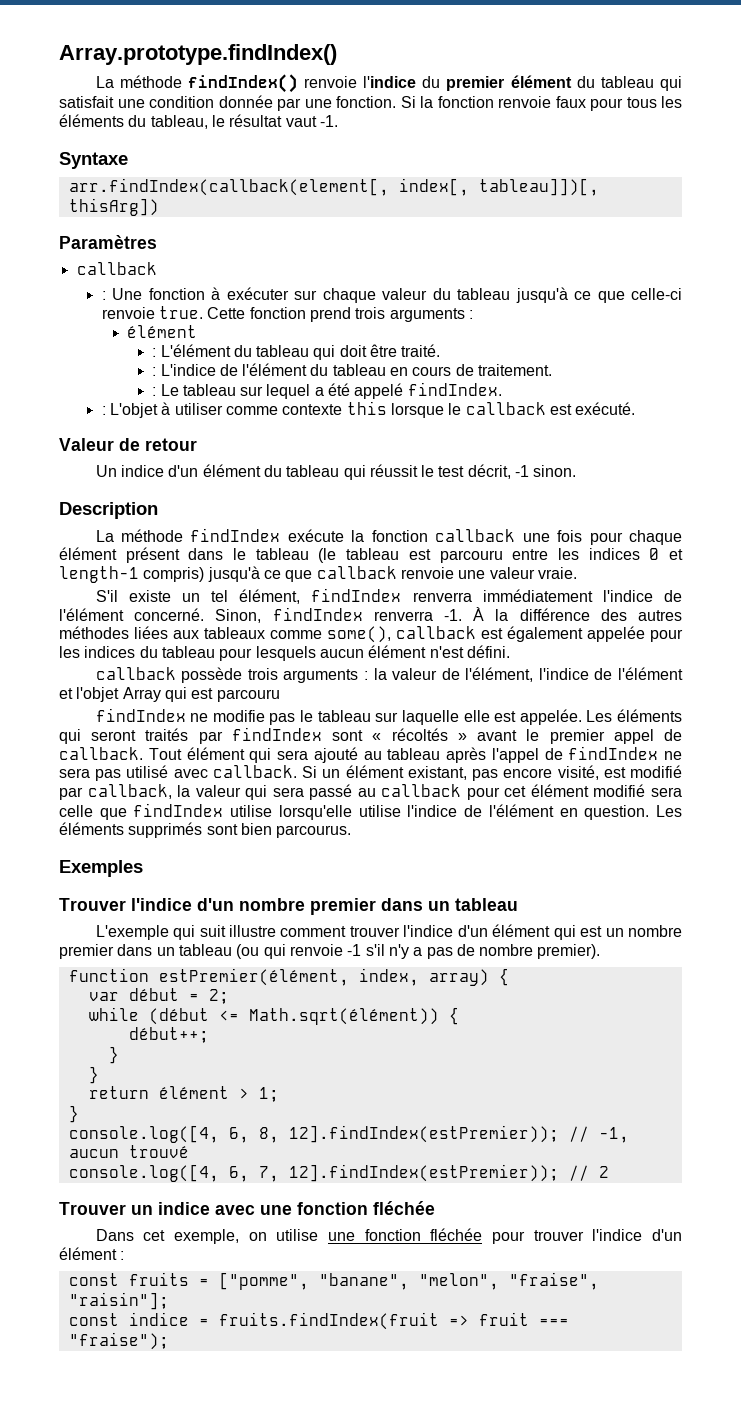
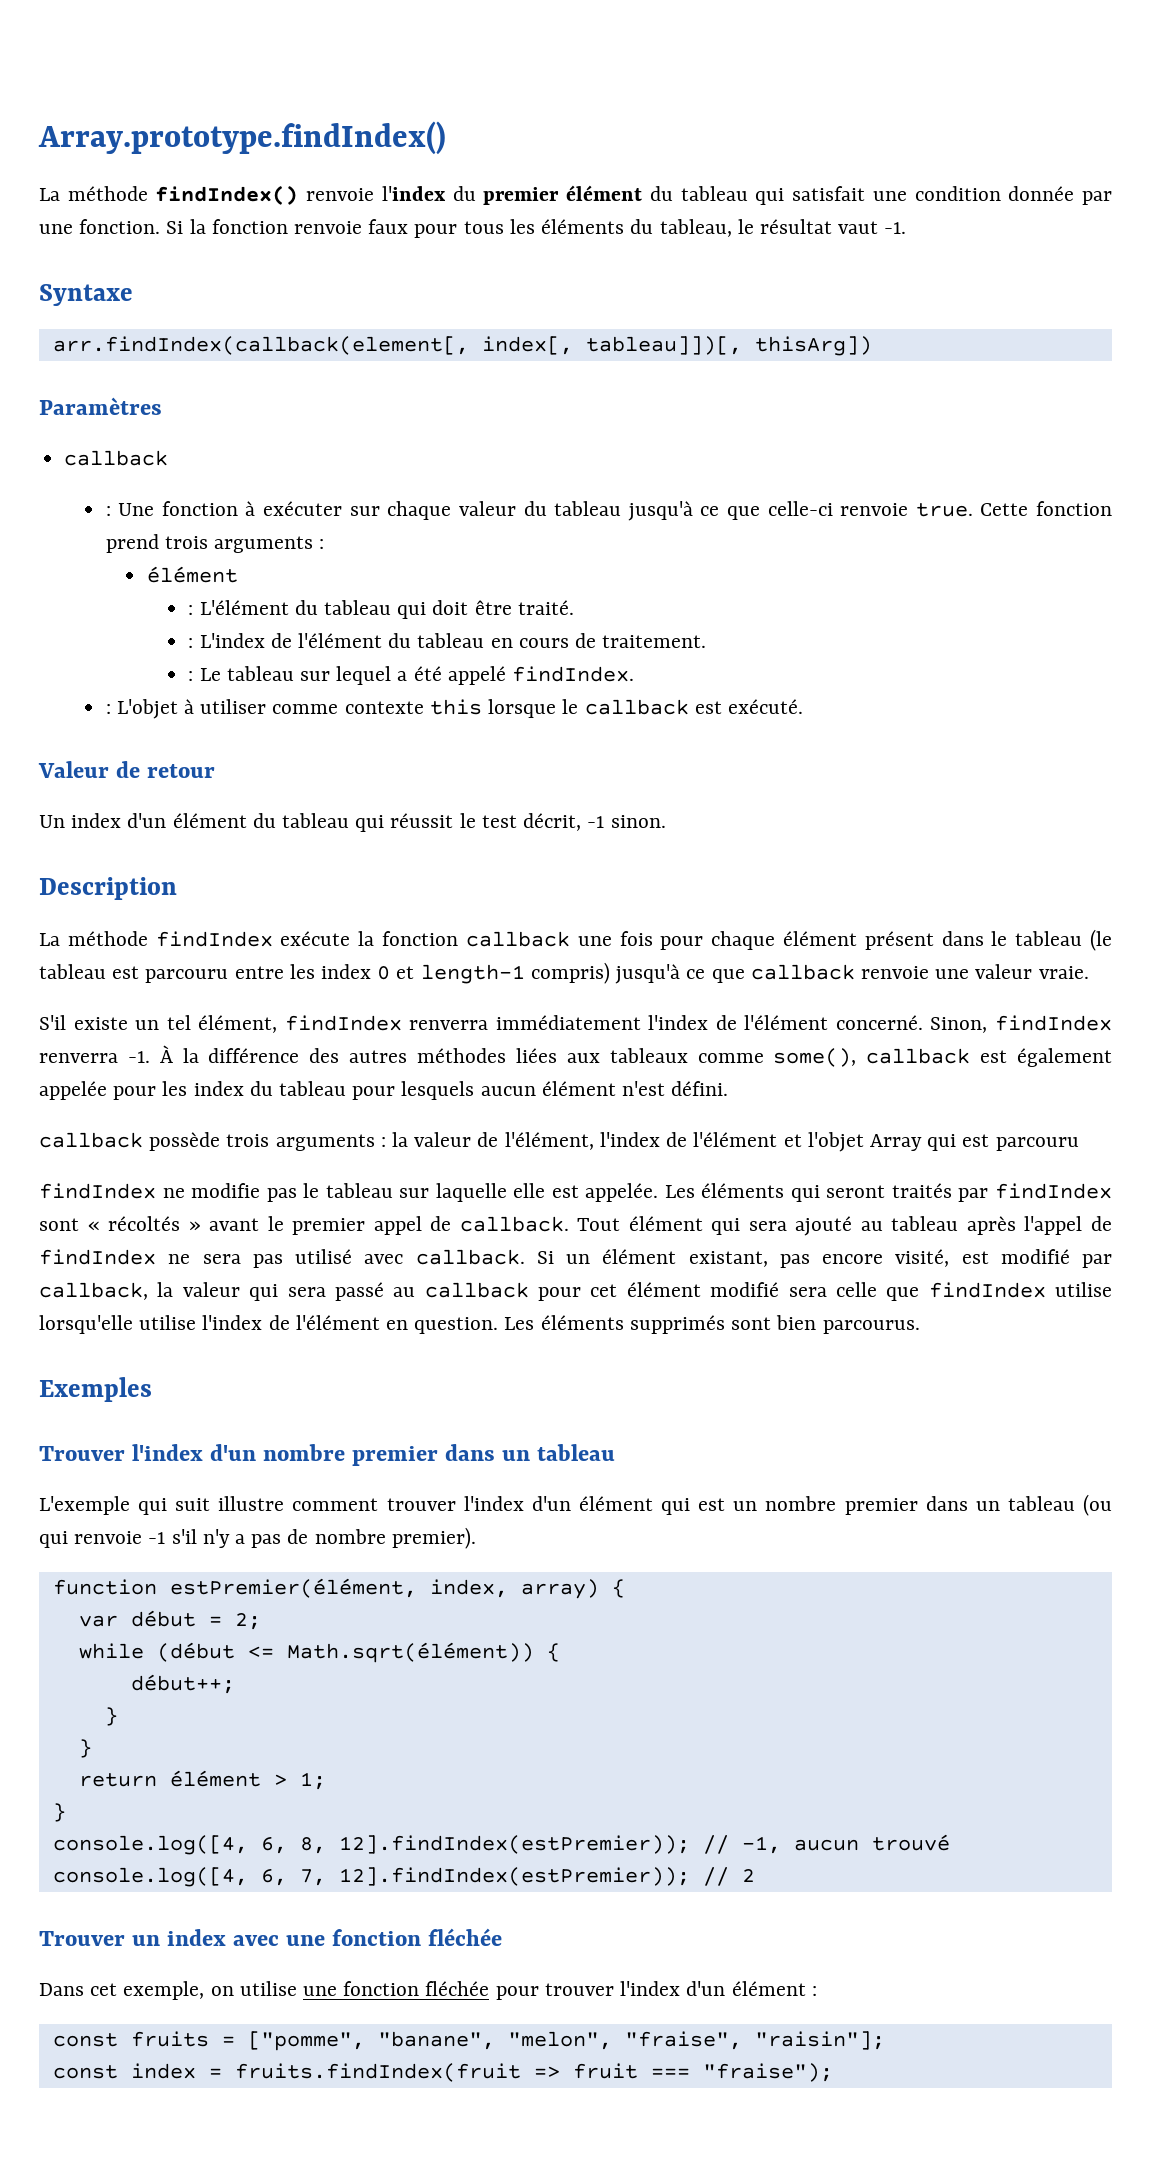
- La méthode findIndex() renvoie l'indice du premier élément du tableau qui satisfait une condition donnée par une fonction.
+ La méthode findIndex() renvoie l'index du premier élément du tableau qui satisfait une condition donnée par une fonction.
- : L'indice de l'élément du tableau en cours de traitement.
+ : L'index de l'élément du tableau en cours de traitement.
- Un indice d'un élément du tableau qui réussit le test décrit, -1 sinon.
+ Un index d'un élément du tableau qui réussit le test décrit, -1 sinon.
- La méthode findIndex exécute la fonction callback une fois pour chaque élément présent dans le tableau (le tableau est parcouru entre les indices 0 et length-1 compris) jusqu'à ce que callback renvoie une valeur vraie.
+ La méthode findIndex exécute la fonction callback une fois pour chaque élément présent dans le tableau (le tableau est parcouru entre les index 0 et length-1 compris) jusqu'à ce que callback renvoie une valeur vraie.
- S'il existe un tel élément, findIndex renverra immédiatement l'indice de l'élément concerné.
+ S'il existe un tel élément, findIndex renverra immédiatement l'index de l'élément concerné.
- À la différence des autres méthodes liées aux tableaux comme some(), callback est également appelée pour les indices du tableau pour lesquels aucun élément n'est défini.
+ À la différence des autres méthodes liées aux tableaux comme some(), callback est également appelée pour les index du tableau pour lesquels aucun élément n'est défini.
- callback possède trois arguments : la valeur de l'élément, l'indice de l'élément et l'objet Array qui est parcouru
+ callback possède trois arguments : la valeur de l'élément, l'index de l'élément et l'objet Array qui est parcouru
- Si un élément existant, pas encore visité, est modifié par callback, la valeur qui sera passé au callback pour cet élément modifié sera celle que findIndex utilise lorsqu'elle utilise l'indice de l'élément en question.
+ Si un élément existant, pas encore visité, est modifié par callback, la valeur qui sera passé au callback pour cet élément modifié sera celle que findIndex utilise lorsqu'elle utilise l'index de l'élément en question.
- Trouver l'indice d'un nombre premier dans un tableau
+ Trouver l'index d'un nombre premier dans un tableau
- L'exemple qui suit illustre comment trouver l'indice d'un élément qui est un nombre premier dans un tableau (ou qui renvoie -1 s'il n'y a pas de nombre premier).
+ L'exemple qui suit illustre comment trouver l'index d'un élément qui est un nombre premier dans un tableau (ou qui renvoie -1 s'il n'y a pas de nombre premier).
- Trouver un indice avec une fonction fléchée
+ Trouver un index avec une fonction fléchée
- Dans cet exemple, on utilise une fonction fléchée pour trouver l'indice d'un élément :
+ Dans cet exemple, on utilise une fonction fléchée pour trouver l'index d'un élément :
- const indice = fruits.findIndex(fruit => fruit === "fraise");
+ const index = fruits.findIndex(fruit => fruit === "fraise");

